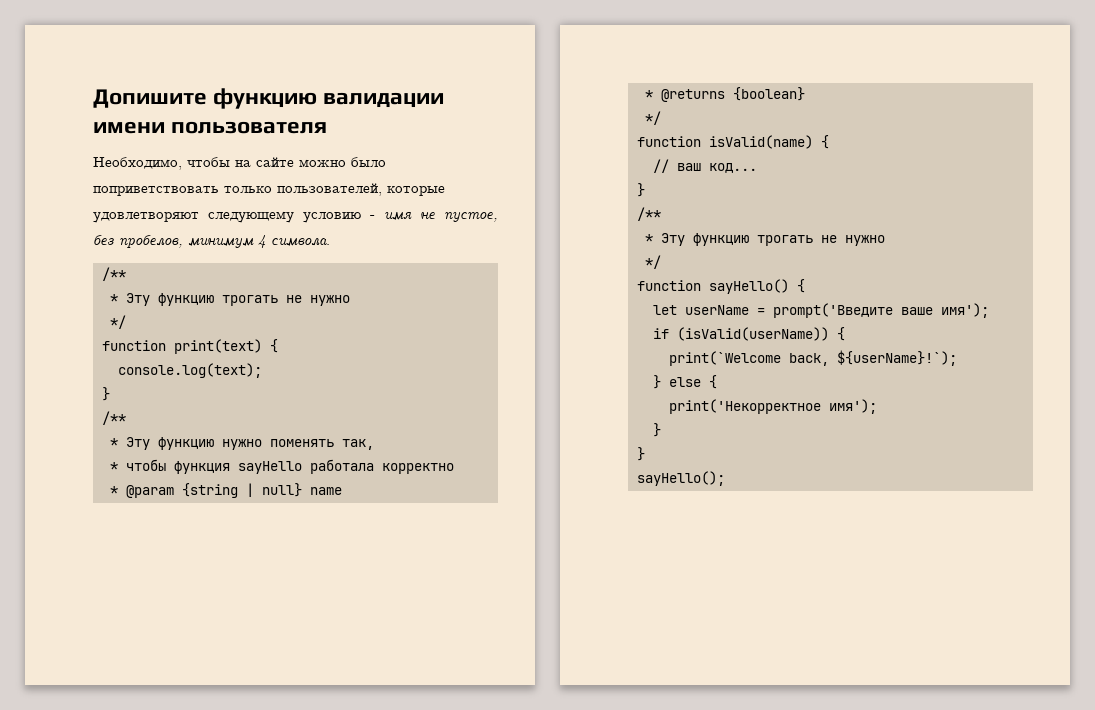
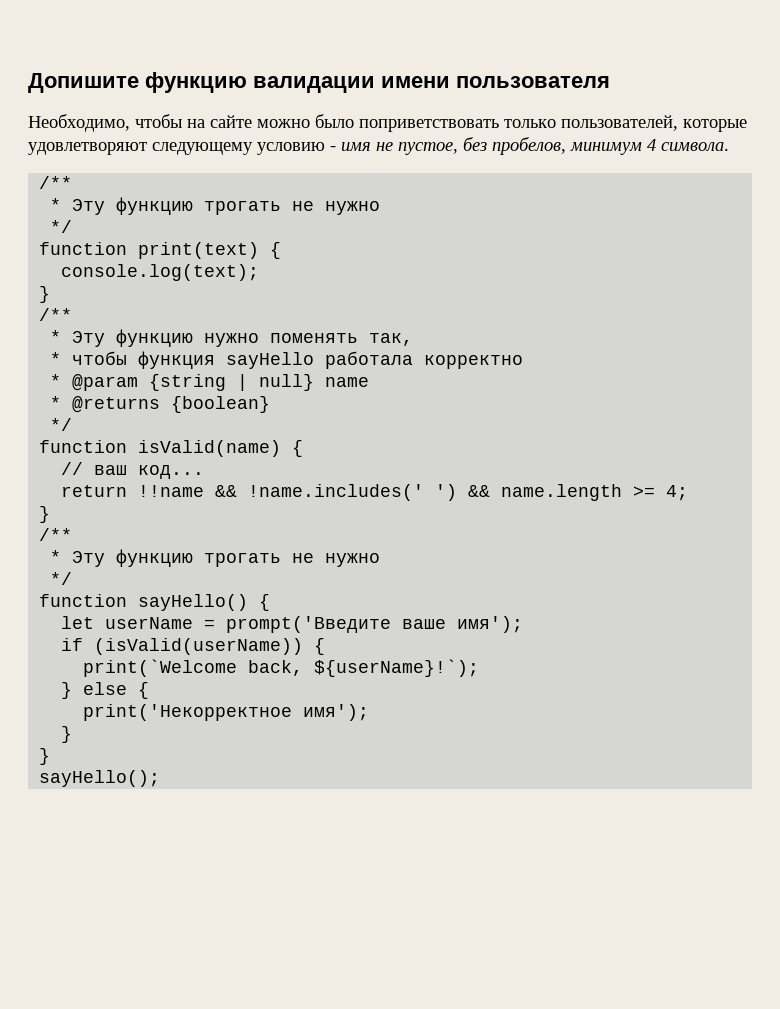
+ return !!name && !name.includes(' ') && name.length >= 4;

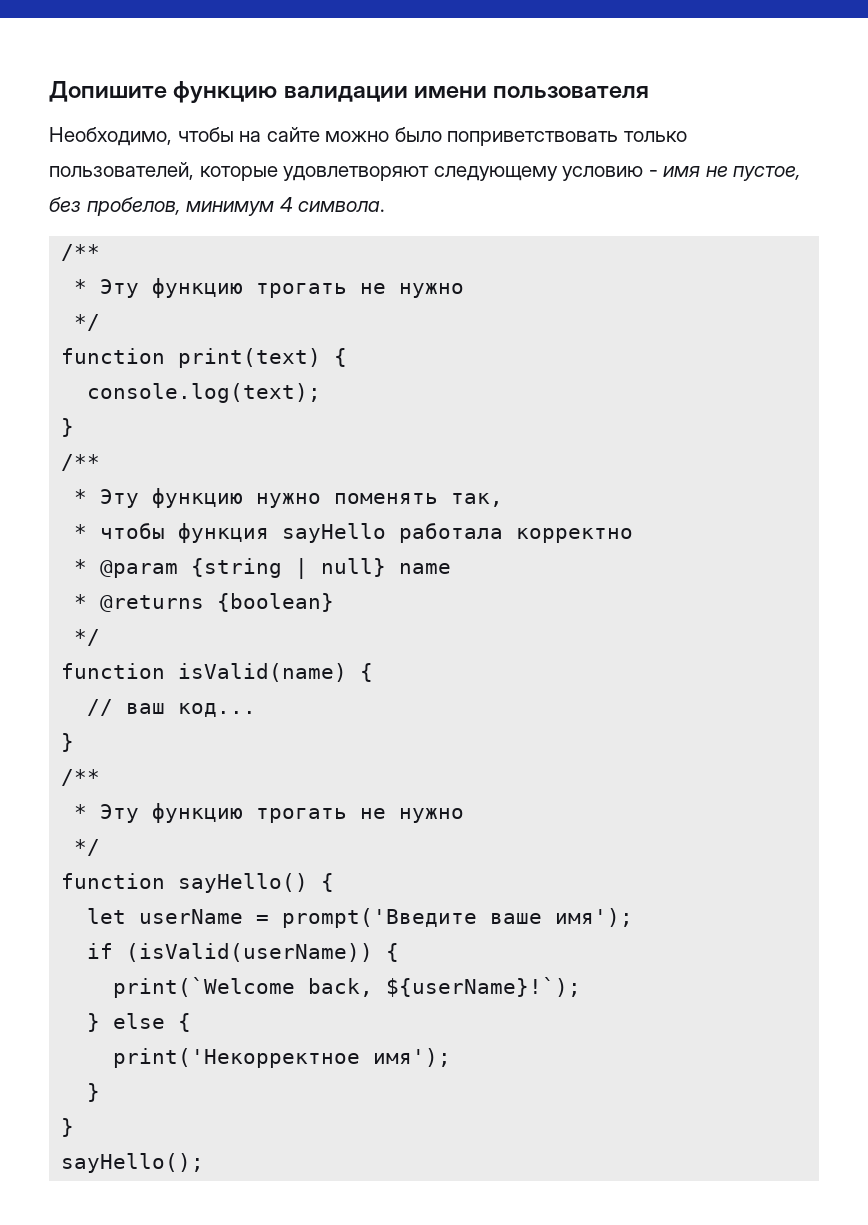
- return !!name && !name.includes(' ') && name.length >= 4;

